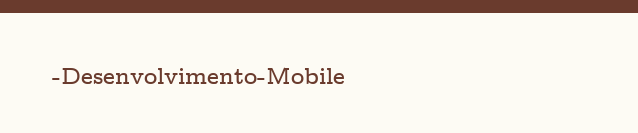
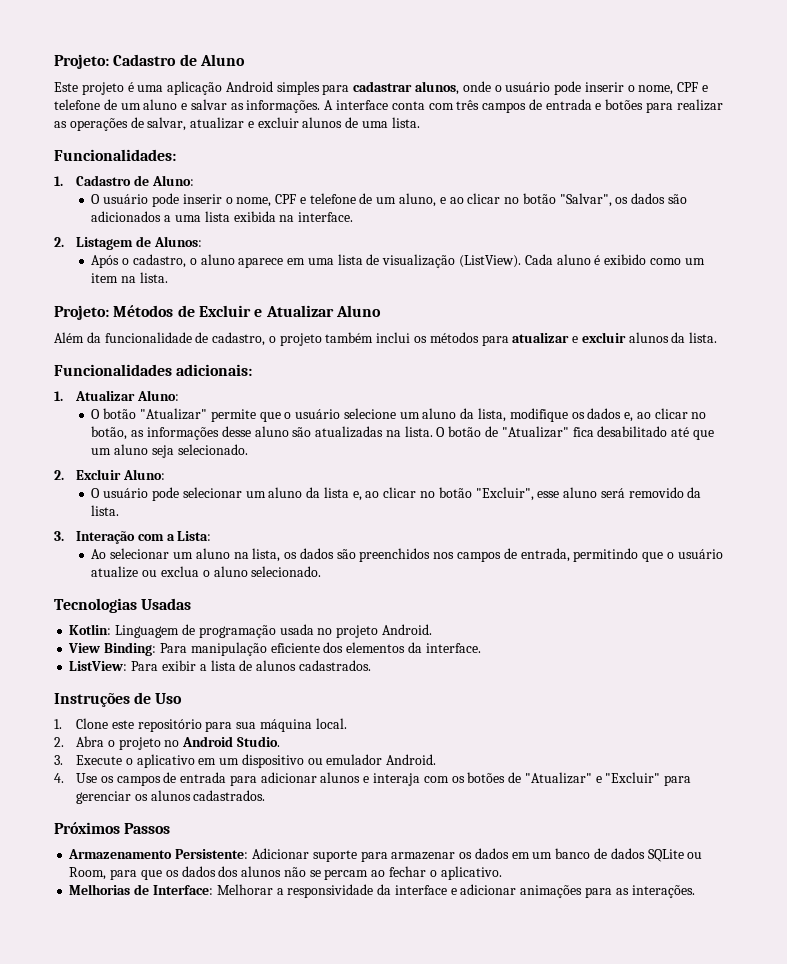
- -Desenvolvimento-Mobile
+ Projeto: Cadastro de Aluno
+ Este projeto é uma aplicação Android simples para cadastrar alunos, onde o usuário pode inserir o nome, CPF e telefone de um aluno e salvar as informações. A interface conta com três campos de entrada e botões para realizar as operações de salvar, atualizar e excluir alunos de uma lista.
+ Funcionalidades:
+ 1. Cadastro de Aluno:
+ O usuário pode inserir o nome, CPF e telefone de um aluno, e ao clicar no botão "Salvar", os dados são adicionados a uma lista exibida na interface.
+ 2. Listagem de Alunos:
+ Após o cadastro, o aluno aparece em uma lista de visualização (ListView). Cada aluno é exibido como um item na lista.
+ Projeto: Métodos de Excluir e Atualizar Aluno
+ Além da funcionalidade de cadastro, o projeto também inclui os métodos para atualizar e excluir alunos da lista.
+ Funcionalidades adicionais:
+ 1. Atualizar Aluno:
+ O botão "Atualizar" permite que o usuário selecione um aluno da lista, modifique os dados e, ao clicar no botão, as informações desse aluno são atualizadas na lista. O botão de "Atualizar" fica desabilitado até que um aluno seja selecionado.
+ 2. Excluir Aluno:
+ O usuário pode selecionar um aluno da lista e, ao clicar no botão "Excluir", esse aluno será removido da lista.
+ 3. Interação com a Lista:
+ Ao selecionar um aluno na lista, os dados são preenchidos nos campos de entrada, permitindo que o usuário atualize ou exclua o aluno selecionado.
+ Tecnologias Usadas
+ Kotlin: Linguagem de programação usada no projeto Android.
+ View Binding: Para manipulação eficiente dos elementos da interface.
+ ListView: Para exibir a lista de alunos cadastrados.
+ Instruções de Uso
+ 1. Clone este repositório para sua máquina local.
+ 2. Abra o projeto no Android Studio.
+ 3. Execute o aplicativo em um dispositivo ou emulador Android.
+ 4. Use os campos de entrada para adicionar alunos e interaja com os botões de "Atualizar" e "Excluir" para gerenciar os alunos cadastrados.
+ Próximos Passos
+ Armazenamento Persistente: Adicionar suporte para armazenar os dados em um banco de dados SQLite ou Room, para que os dados dos alunos não se percam ao fechar o aplicativo.
+ Melhorias de Interface: Melhorar a responsividade da interface e adicionar animações para as interações.

